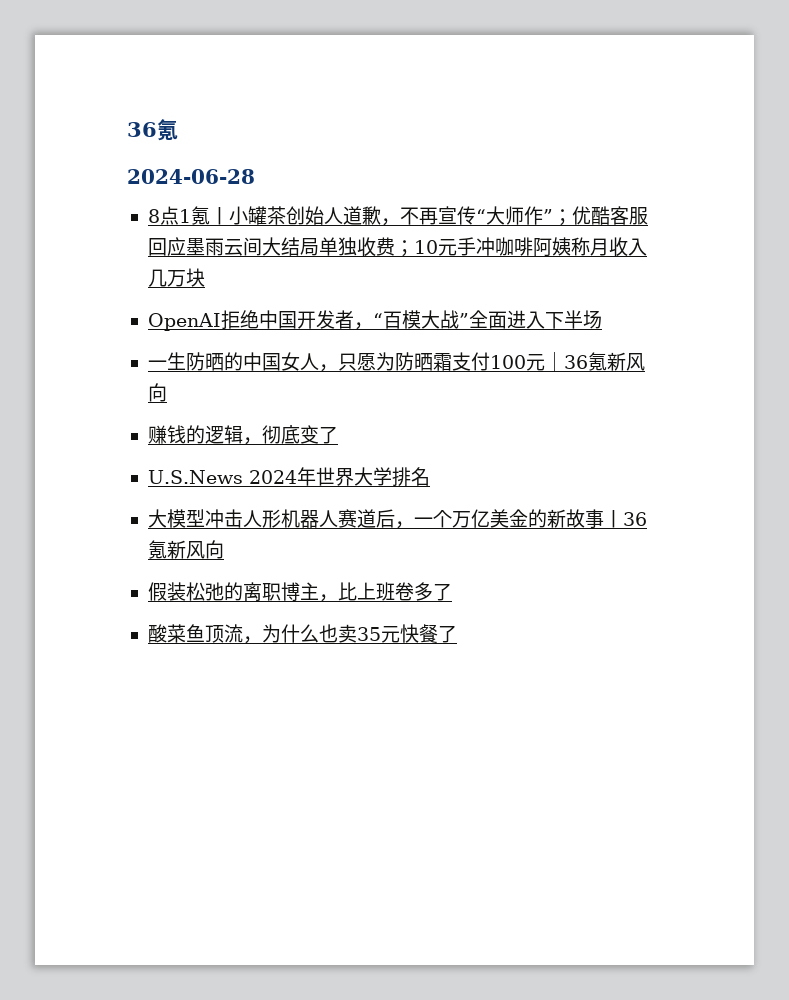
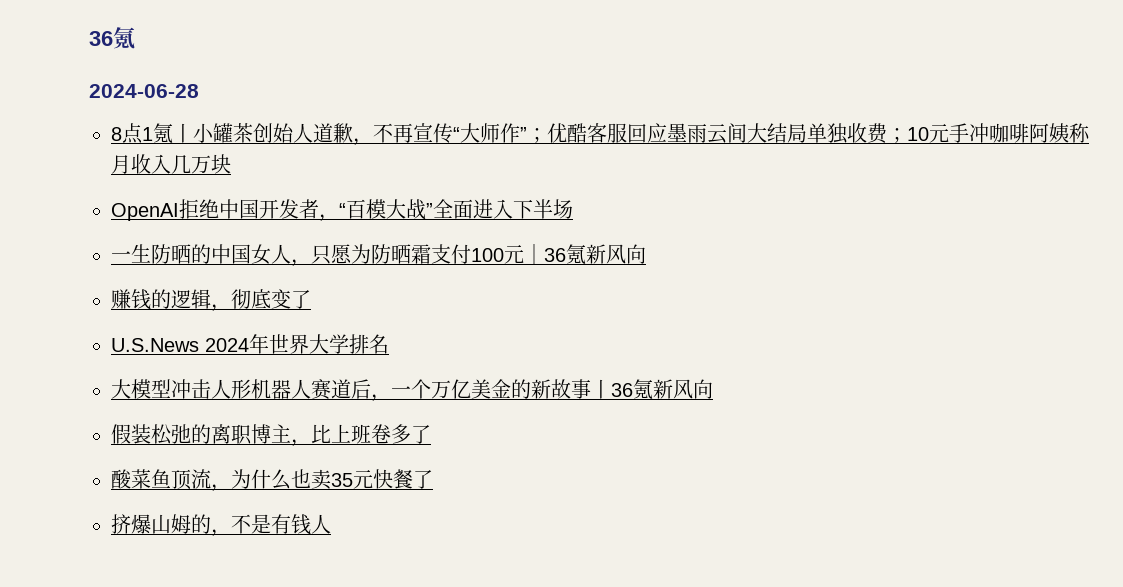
+ 挤爆山姆的，不是有钱人

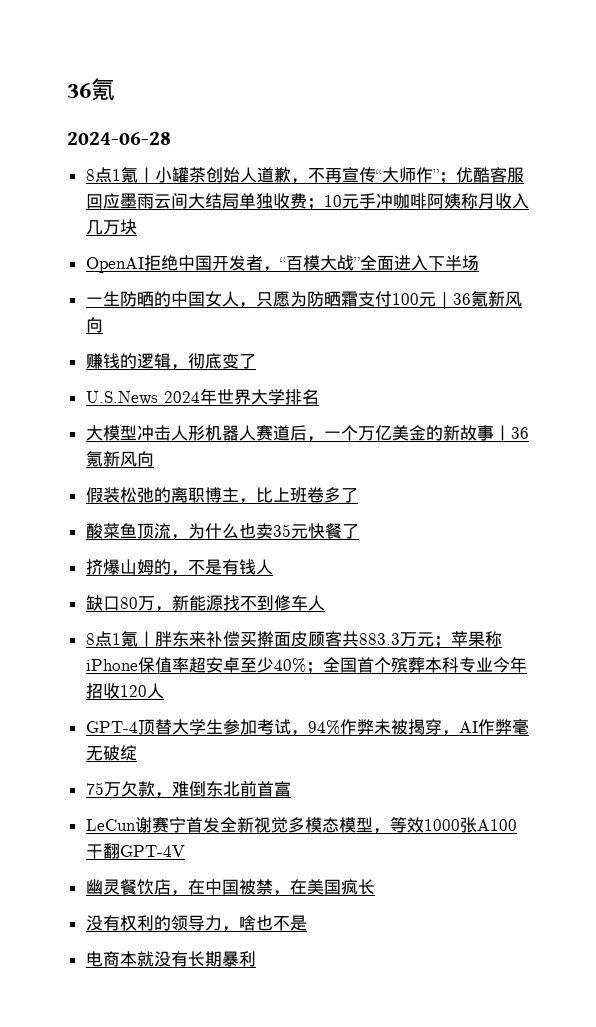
+ 缺口80万，新能源找不到修车人
+ 8点1氪丨胖东来补偿买擀面皮顾客共883.3万元；苹果称iPhone保值率超安卓至少40%；全国首个殡葬本科专业今年招收120人
+ GPT-4顶替大学生参加考试，94%作弊未被揭穿，AI作弊毫无破绽
+ 75万欠款，难倒东北前首富
+ LeCun谢赛宁首发全新视觉多模态模型，等效1000张A100干翻GPT-4V
+ 幽灵餐饮店，在中国被禁，在美国疯长
+ 没有权利的领导力，啥也不是
+ 电商本就没有长期暴利

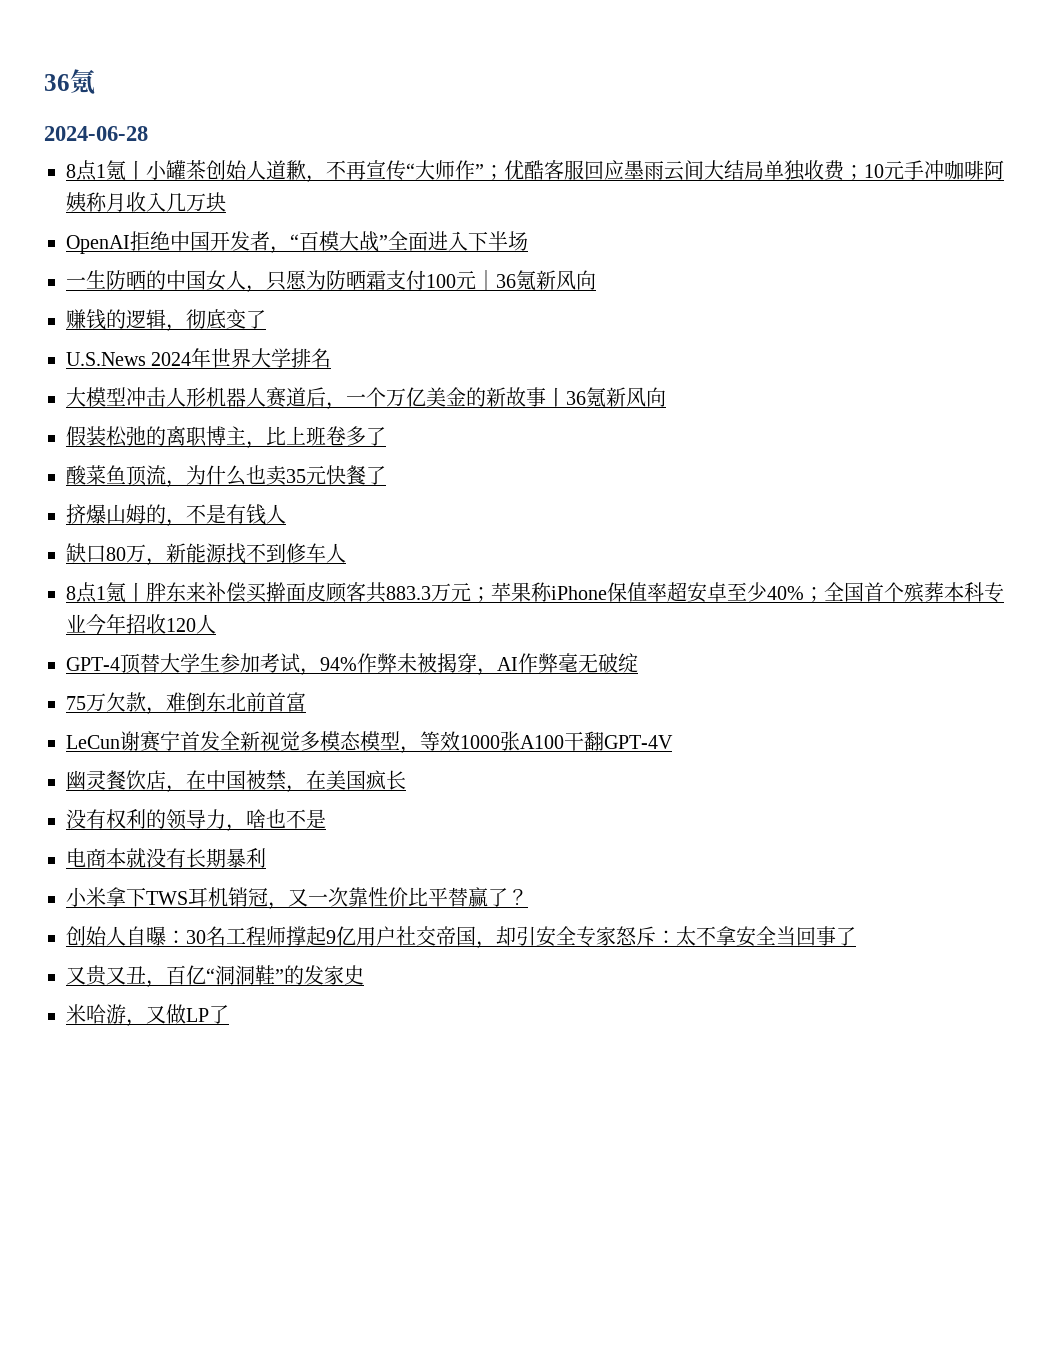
+ 小米拿下TWS耳机销冠，又一次靠性价比平替赢了？
+ 创始人自曝：30名工程师撑起9亿用户社交帝国，却引安全专家怒斥：太不拿安全当回事了
+ 又贵又丑，百亿“洞洞鞋”的发家史
+ 米哈游，又做LP了

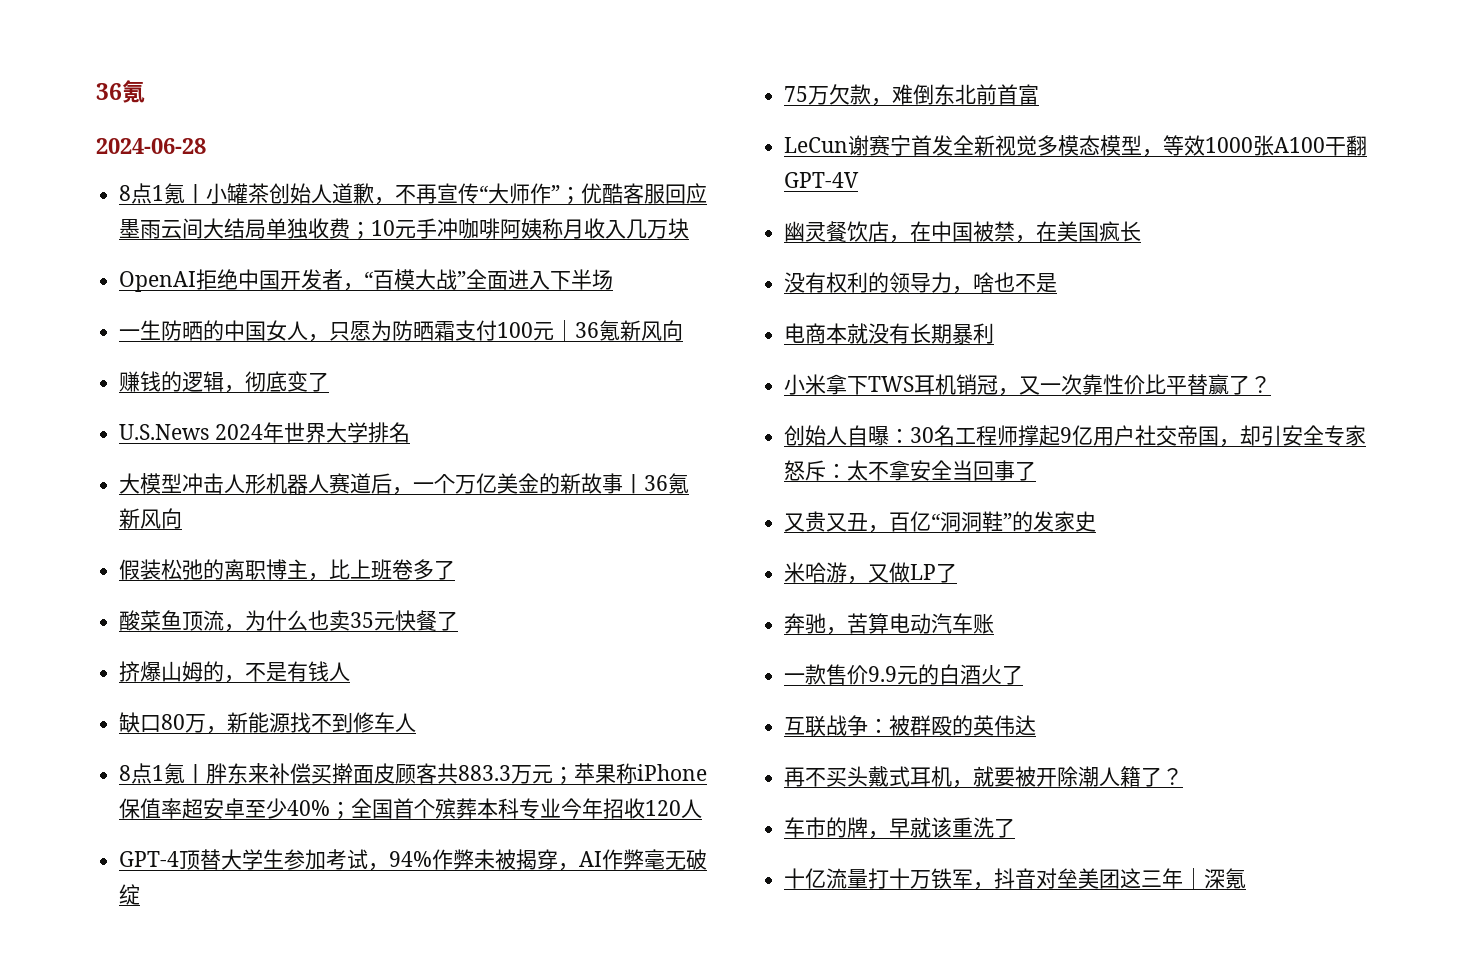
+ 奔驰，苦算电动汽车账
+ 一款售价9.9元的白酒火了
+ 互联战争：被群殴的英伟达
+ 再不买头戴式耳机，就要被开除潮人籍了？
+ 车市的牌，早就该重洗了
+ 十亿流量打十万铁军，抖音对垒美团这三年｜深氪

